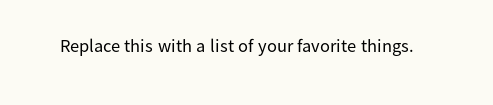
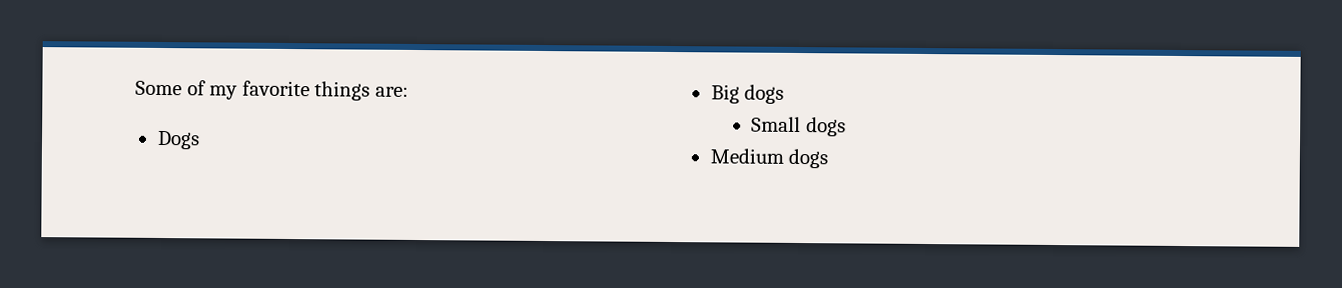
- Replace this with a list of your favorite things.
+ Some of my favorite things are:
+ Dogs
+ Big dogs
+ Small dogs
+ Medium dogs

